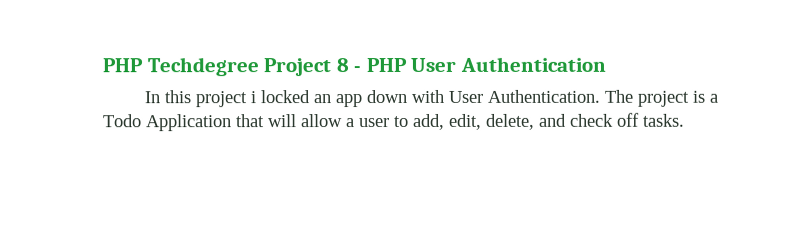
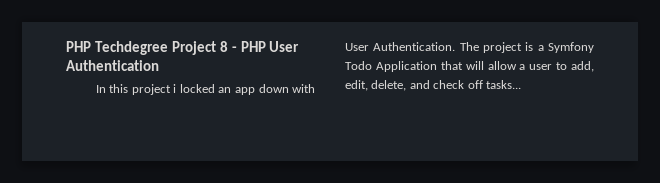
- The project is a Todo Application that will allow a user to add, edit, delete, and check off tasks.
+ The project is a Symfony Todo Application that will allow a user to add, edit, delete, and check off tasks...

